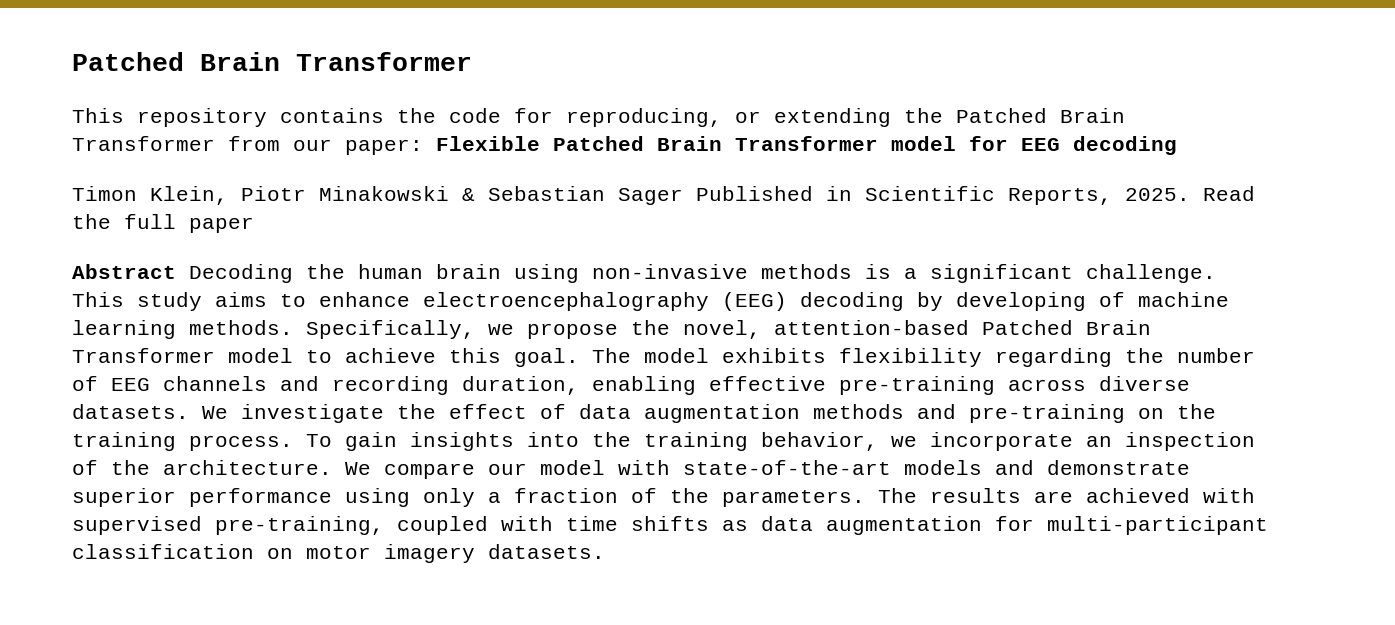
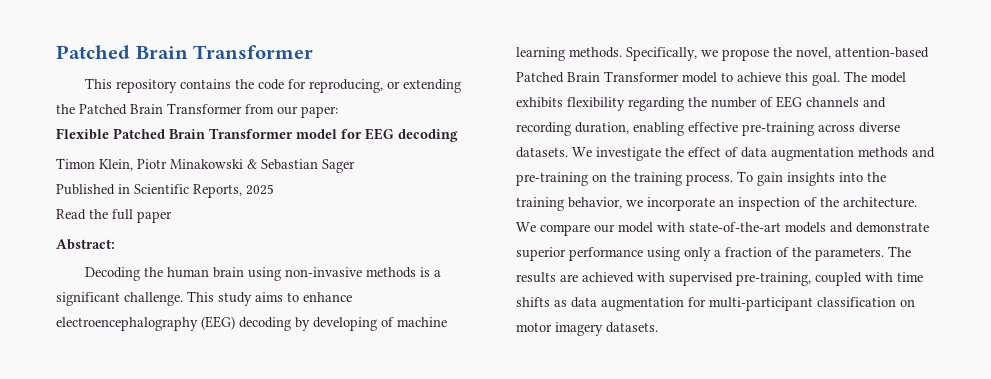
- This repository contains the code for reproducing, or extending the Patched Brain Transformer from our paper: Flexible Patched Brain Transformer model for EEG decoding
+ This repository contains the code for reproducing, or extending the Patched Brain Transformer from our paper:
+ Flexible Patched Brain Transformer model for EEG decoding
- Timon Klein, Piotr Minakowski & Sebastian Sager Published in Scientific Reports, 2025. Read the full paper
+ Timon Klein, Piotr Minakowski & Sebastian Sager
+ Published in Scientific Reports, 2025
+ Read the full paper
- Abstract Decoding the human brain using non-invasive methods is a significant challenge.
+ Abstract:
+ Decoding the human brain using non-invasive methods is a significant challenge.

